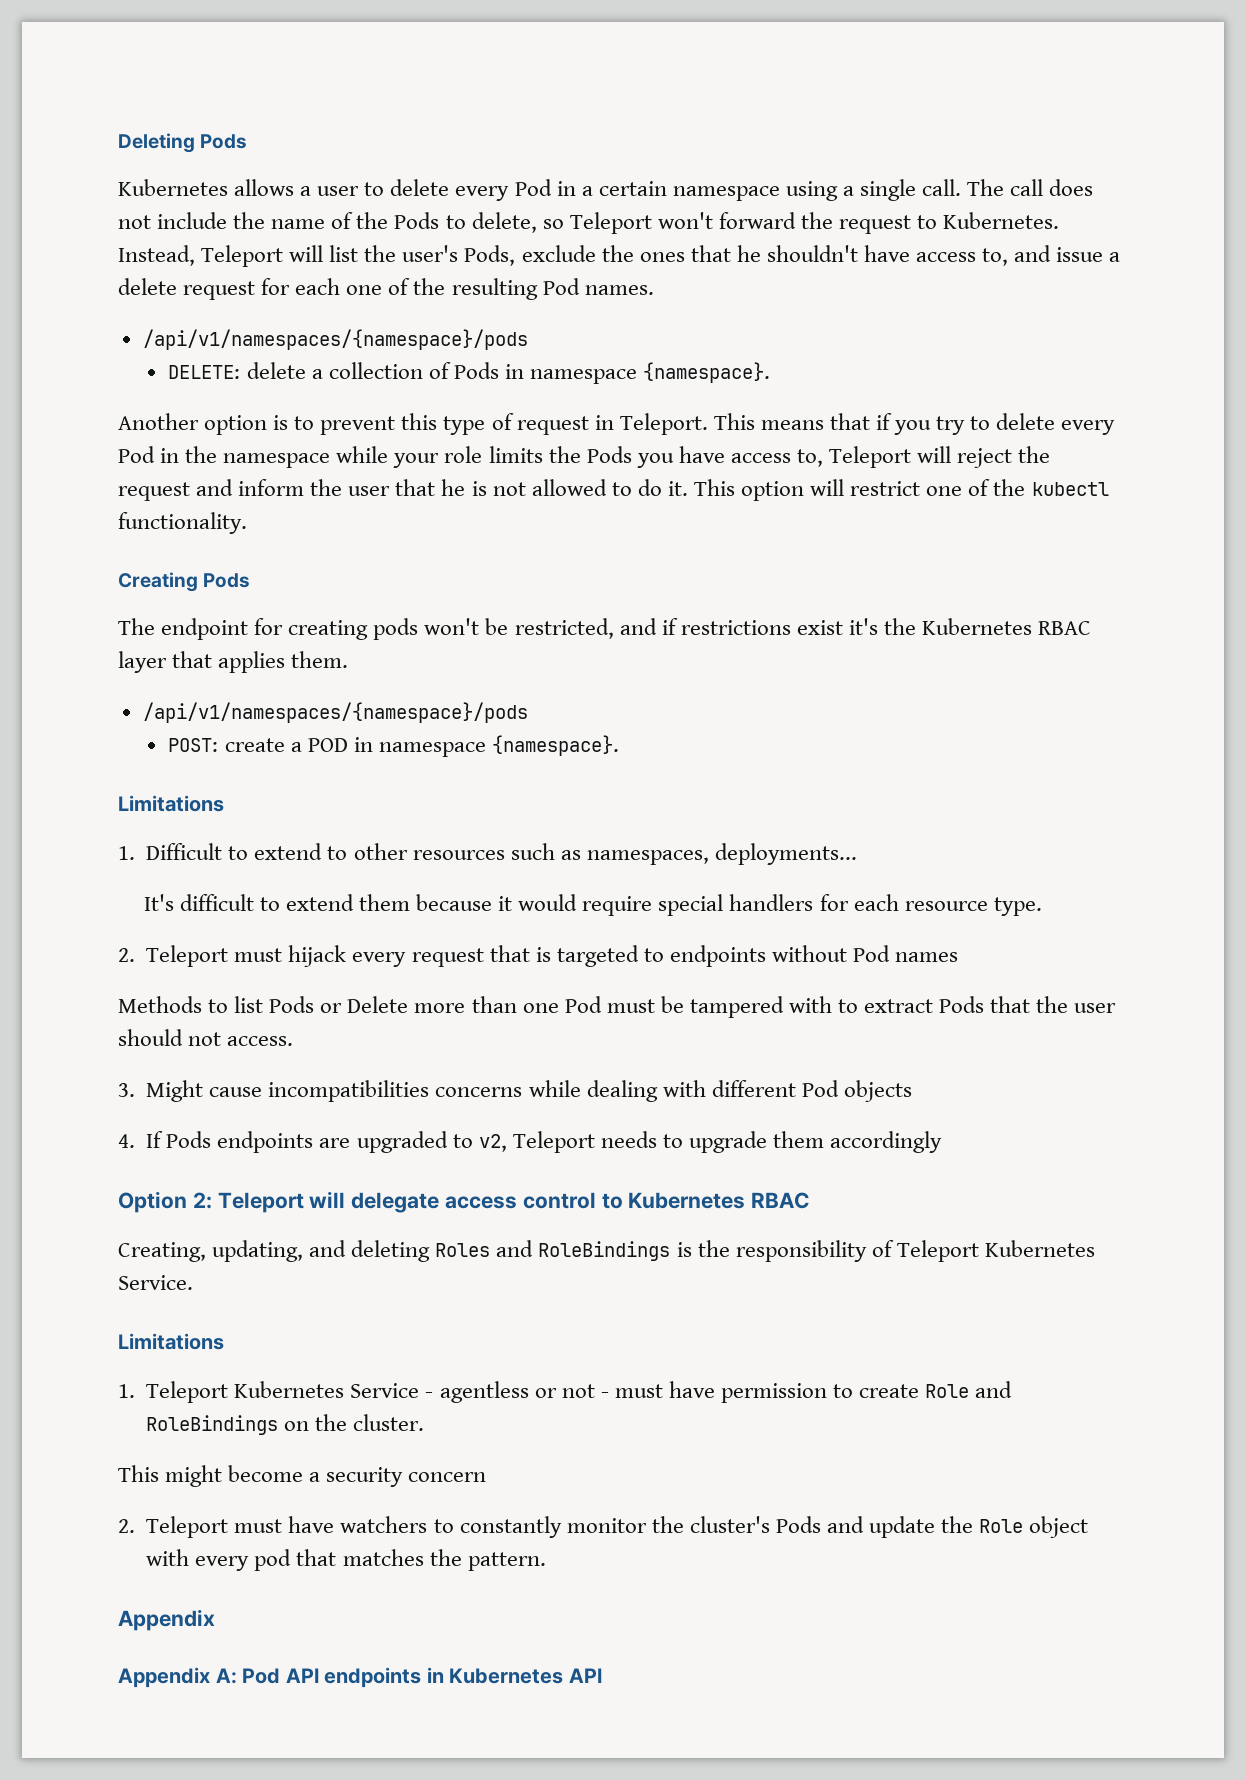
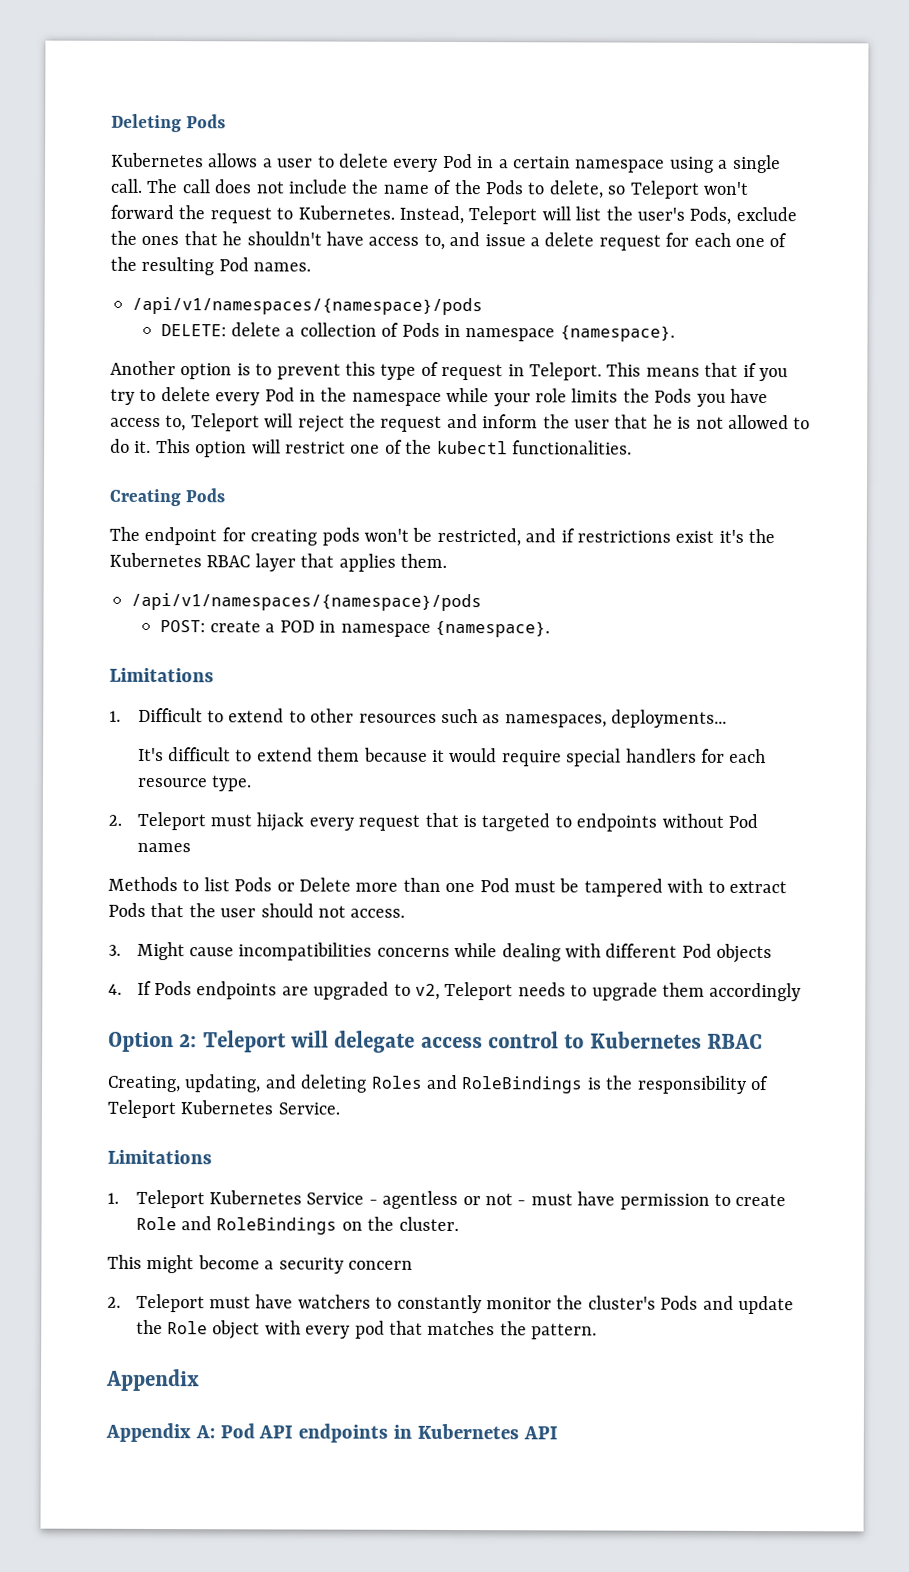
- This option will restrict one of the kubectl functionality.
+ This option will restrict one of the kubectl functionalities.

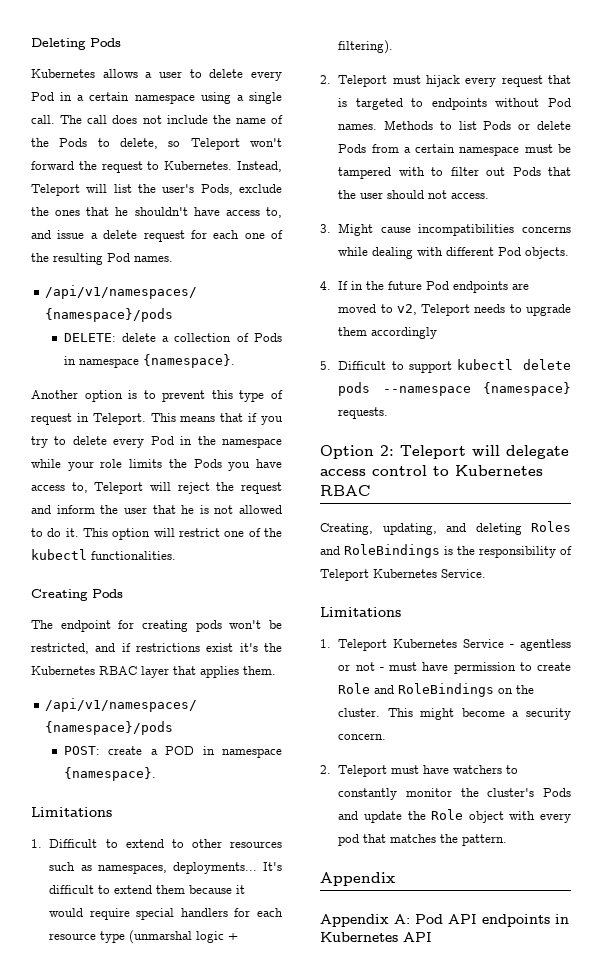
- 1. Difficult to extend to other resources such as namespaces, deployments...
- It's difficult to extend them because it would require special handlers for each resource type.
+ 1. Difficult to extend to other resources such as namespaces, deployments... It's difficult to extend them because it would require special handlers for each resource type (unmarshal logic + filtering).
- 2. Teleport must hijack every request that is targeted to endpoints without Pod names
- Methods to list Pods or Delete more than one Pod must be tampered with to extract Pods that the user should not access.
+ 2. Teleport must hijack every request that is targeted to endpoints without Pod names. Methods to list Pods or delete Pods from a certain namespace must be tampered with to filter out Pods that the user should not access.
- 3. Might cause incompatibilities concerns while dealing with different Pod objects
+ 3. Might cause incompatibilities concerns while dealing with different Pod objects.
- 4. If Pods endpoints are upgraded to v2, Teleport needs to upgrade them accordingly
+ 4. If in the future Pod endpoints are moved to v2, Teleport needs to upgrade them accordingly
+ 5. Difficult to support kubectl delete pods --namespace {namespace} requests.
- 1. Teleport Kubernetes Service - agentless or not - must have permission to create Role and RoleBindings on the cluster.
- This might become a security concern
+ 1. Teleport Kubernetes Service - agentless or not - must have permission to create Role and RoleBindings on the cluster. This might become a security concern.

